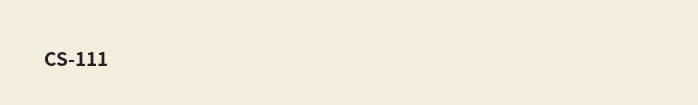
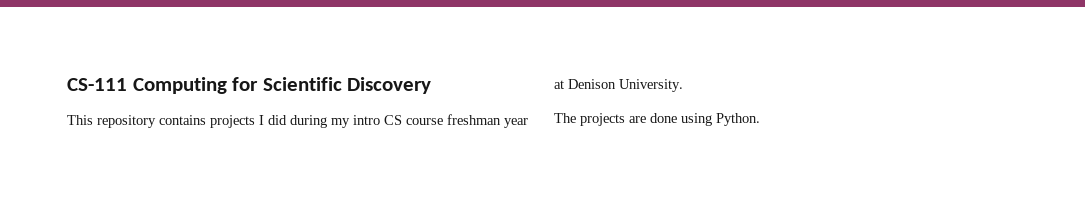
- CS-111
+ CS-111 Computing for Scientific Discovery
+ This repository contains projects I did during my intro CS course freshman year at Denison University.
+ The projects are done using Python.

